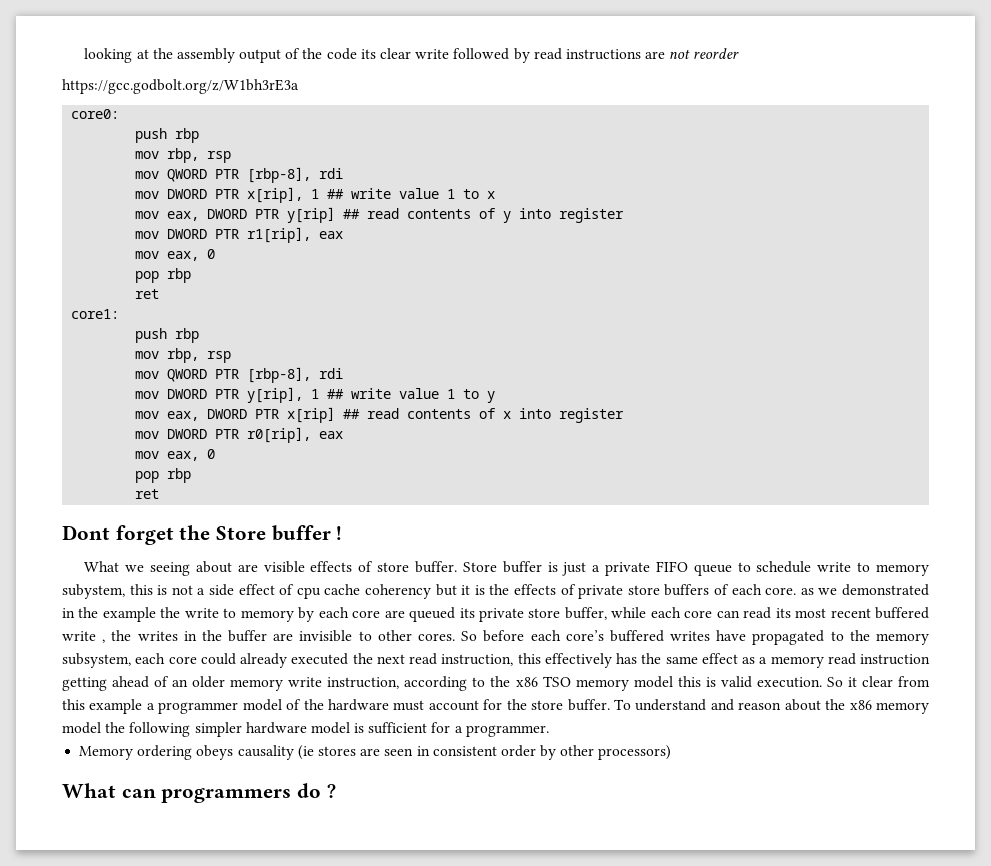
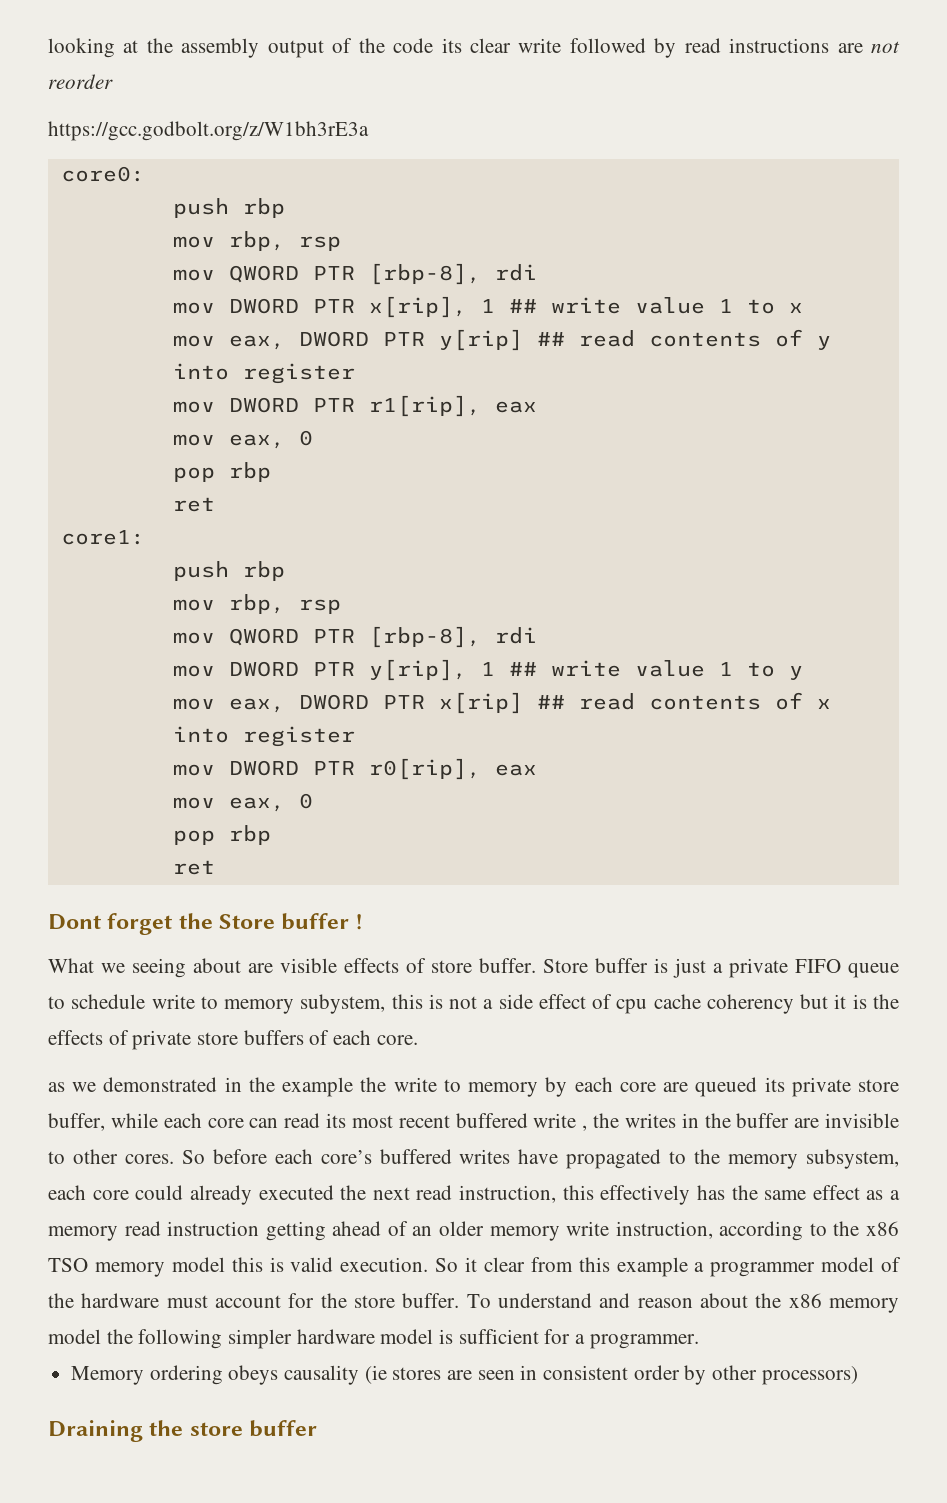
- Store buffer is just a private FIFO queue to schedule write to memory subystem, this is not a side effect of cpu cache coherency but it is the effects of private store buffers of each core. as we demonstrated in the example the write to memory by each core are queued its private store buffer, while each core can read its most recent buffered write , the writes in the buffer are invisible to other cores.
+ Store buffer is just a private FIFO queue to schedule write to memory subystem, this is not a side effect of cpu cache coherency but it is the effects of private store buffers of each core.
+ as we demonstrated in the example the write to memory by each core are queued its private store buffer, while each core can read its most recent buffered write , the writes in the buffer are invisible to other cores.
- What can programmers do ?
+ Draining the store buffer

